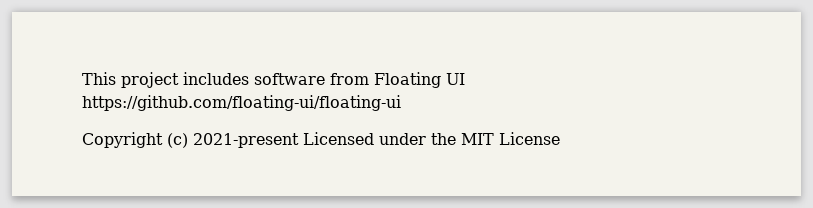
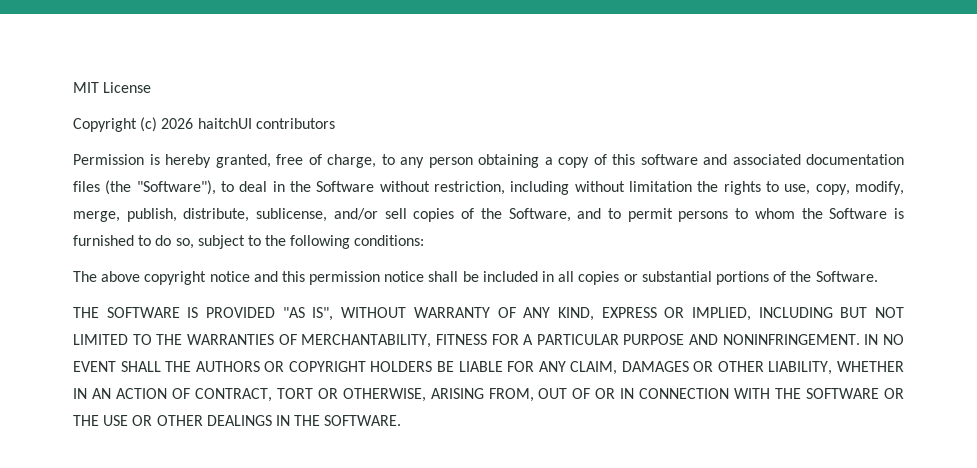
- This project includes software from Floating UI https://github.com/floating-ui/floating-ui
- Copyright (c) 2021-present Licensed under the MIT License
+ MIT License
+ Copyright (c) 2026 haitchUI contributors
+ Permission is hereby granted, free of charge, to any person obtaining a copy of this software and associated documentation files (the "Software"), to deal in the Software without restriction, including without limitation the rights to use, copy, modify, merge, publish, distribute, sublicense, and/or sell copies of the Software, and to permit persons to whom the Software is furnished to do so, subject to the following conditions:
+ The above copyright notice and this permission notice shall be included in all copies or substantial portions of the Software.
+ THE SOFTWARE IS PROVIDED "AS IS", WITHOUT WARRANTY OF ANY KIND, EXPRESS OR IMPLIED, INCLUDING BUT NOT LIMITED TO THE WARRANTIES OF MERCHANTABILITY, FITNESS FOR A PARTICULAR PURPOSE AND NONINFRINGEMENT. IN NO EVENT SHALL THE AUTHORS OR COPYRIGHT HOLDERS BE LIABLE FOR ANY CLAIM, DAMAGES OR OTHER LIABILITY, WHETHER IN AN ACTION OF CONTRACT, TORT OR OTHERWISE, ARISING FROM, OUT OF OR IN CONNECTION WITH THE SOFTWARE OR THE USE OR OTHER DEALINGS IN THE SOFTWARE.

